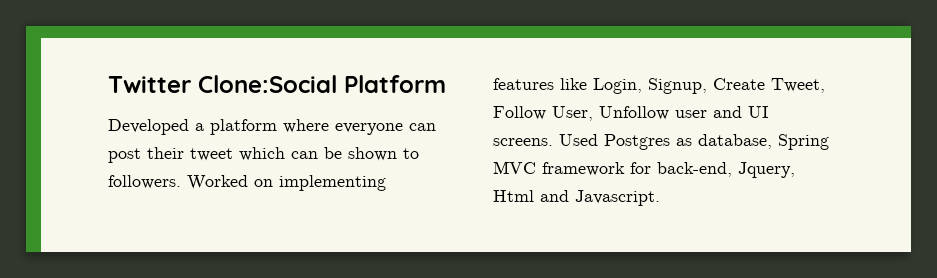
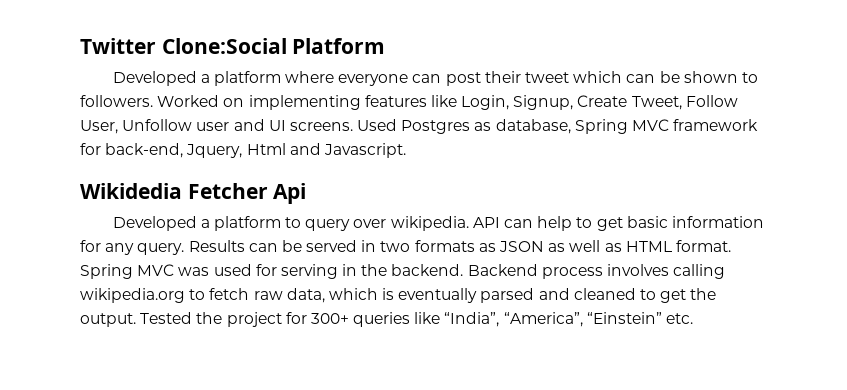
+ Wikidedia Fetcher Api
+ Developed a platform to query over wikipedia. API can help to get basic information for any query. Results can be served in two formats as JSON as well as HTML format. Spring MVC was used for serving in the backend. Backend process involves calling wikipedia.org to fetch raw data, which is eventually parsed and cleaned to get the output. Tested the project for 300+ queries like “India”, “America”, “Einstein” etc.

